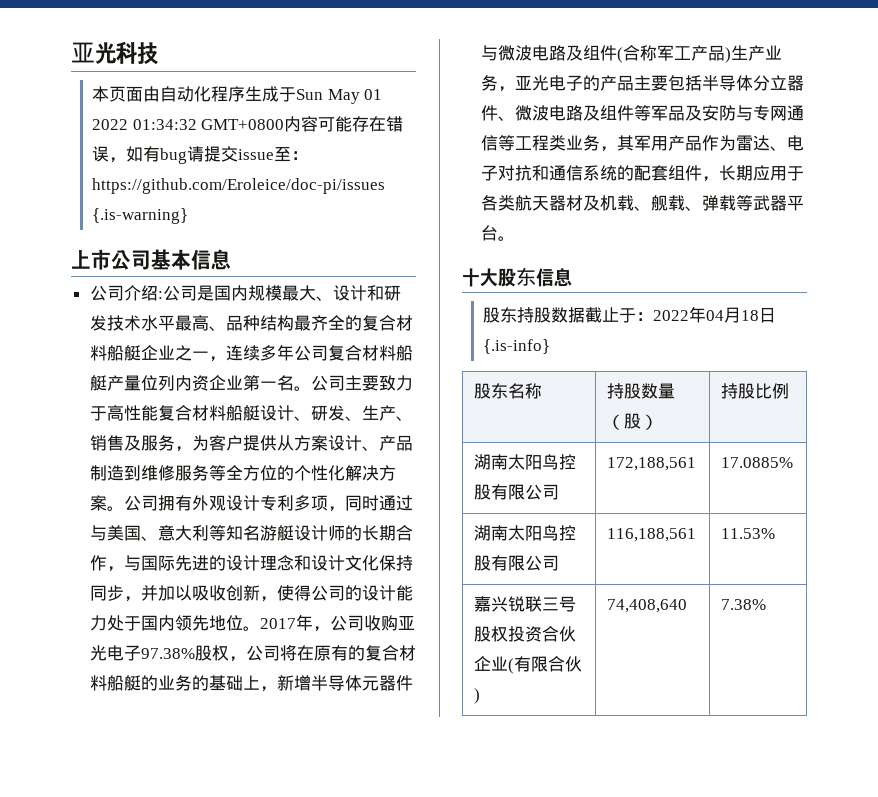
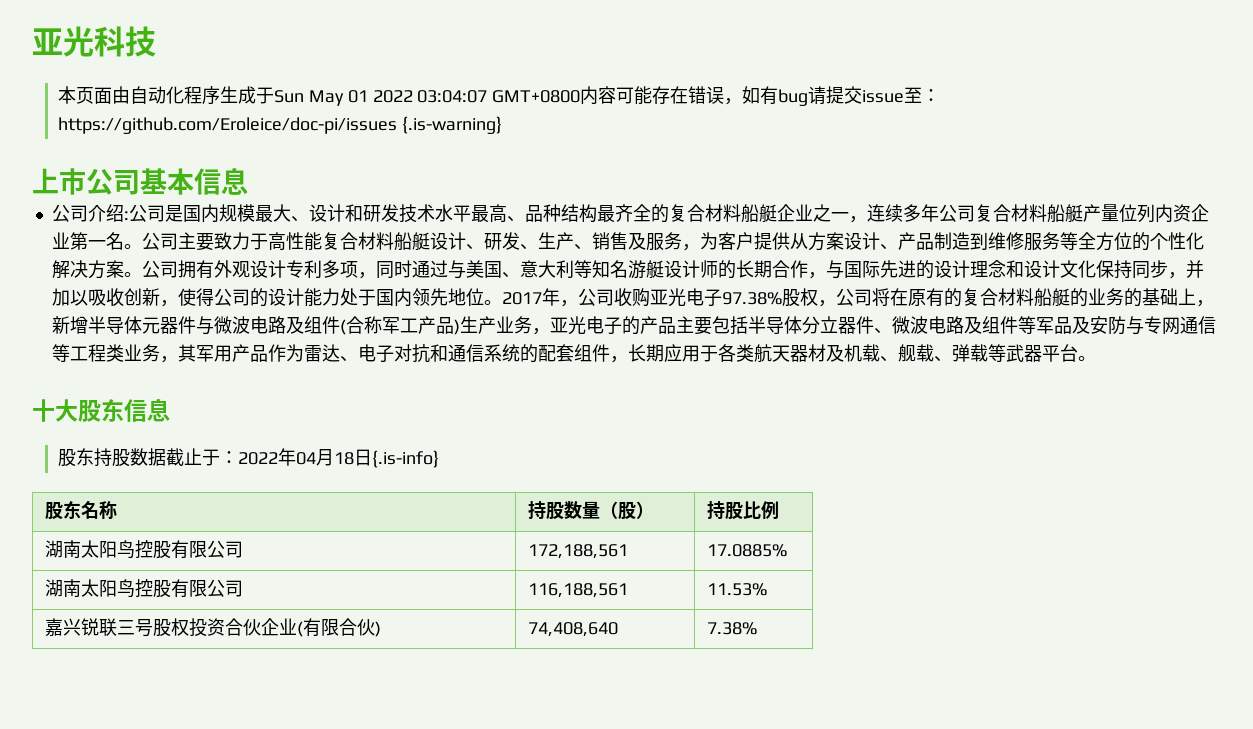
- 本页面由自动化程序生成于Sun May 01 2022 01:34:32 GMT+0800内容可能存在错误，如有bug请提交issue至：https://github.com/Eroleice/doc-pi/issues {.is-warning}
+ 本页面由自动化程序生成于Sun May 01 2022 03:04:07 GMT+0800内容可能存在错误，如有bug请提交issue至：https://github.com/Eroleice/doc-pi/issues {.is-warning}

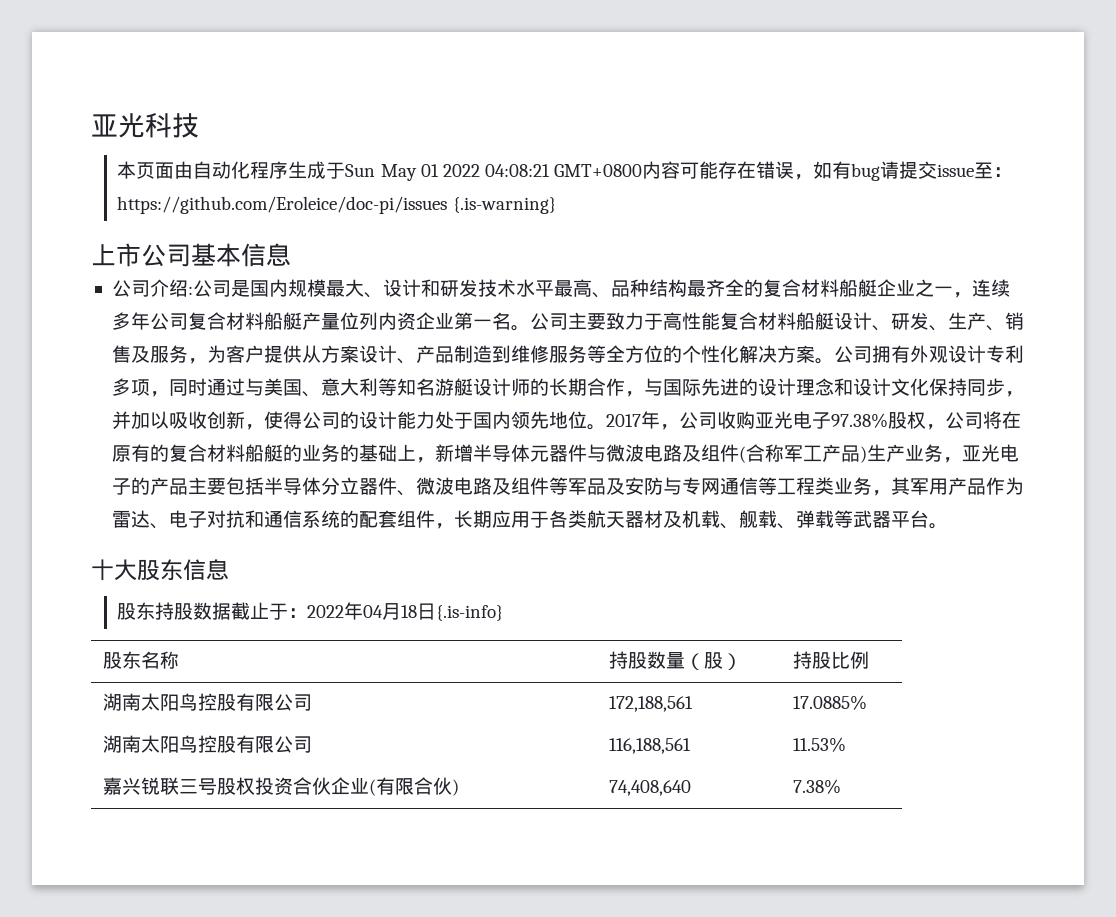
- 本页面由自动化程序生成于Sun May 01 2022 03:04:07 GMT+0800内容可能存在错误，如有bug请提交issue至：https://github.com/Eroleice/doc-pi/issues {.is-warning}
+ 本页面由自动化程序生成于Sun May 01 2022 04:08:21 GMT+0800内容可能存在错误，如有bug请提交issue至：https://github.com/Eroleice/doc-pi/issues {.is-warning}

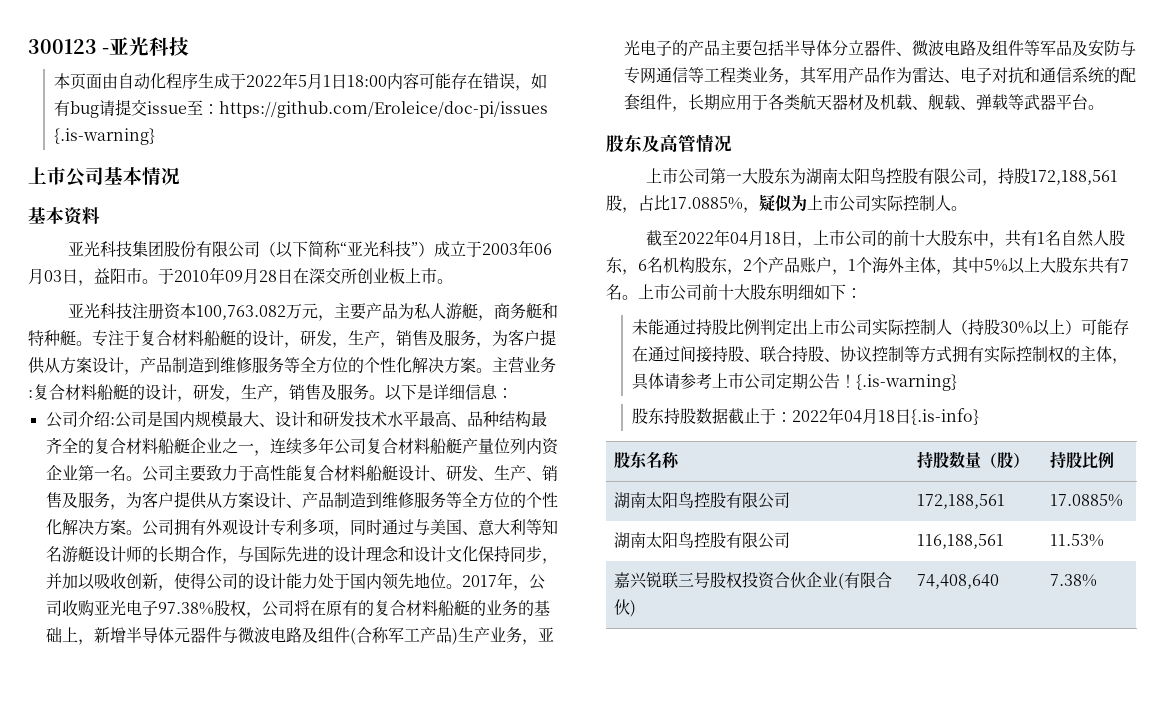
- 亚光科技
+ 300123 -亚光科技
- 本页面由自动化程序生成于Sun May 01 2022 04:08:21 GMT+0800内容可能存在错误，如有bug请提交issue至：https://github.com/Eroleice/doc-pi/issues {.is-warning}
+ 本页面由自动化程序生成于2022年5月1日18:00内容可能存在错误，如有bug请提交issue至：https://github.com/Eroleice/doc-pi/issues {.is-warning}
- 上市公司基本信息
+ 上市公司基本情况
+ 基本资料
+ 亚光科技集团股份有限公司（以下简称“亚光科技”）成立于2003年06月03日，益阳市。于2010年09月28日在深交所创业板上市。
+ 亚光科技注册资本100,763.082万元，主要产品为私人游艇，商务艇和特种艇。专注于复合材料船艇的设计，研发，生产，销售及服务，为客户提供从方案设计，产品制造到维修服务等全方位的个性化解决方案。主营业务:复合材料船艇的设计，研发，生产，销售及服务。以下是详细信息：
- 十大股东信息
+ 股东及高管情况
+ 上市公司第一大股东为湖南太阳鸟控股有限公司，持股172,188,561股，占比17.0885%，疑似为上市公司实际控制人。
+ 截至2022年04月18日，上市公司的前十大股东中，共有1名自然人股东，6名机构股东，2个产品账户，1个海外主体，其中5%以上大股东共有7名。上市公司前十大股东明细如下：
+ 未能通过持股比例判定出上市公司实际控制人（持股30%以上）可能存在通过间接持股、联合持股、协议控制等方式拥有实际控制权的主体，具体请参考上市公司定期公告！{.is-warning}

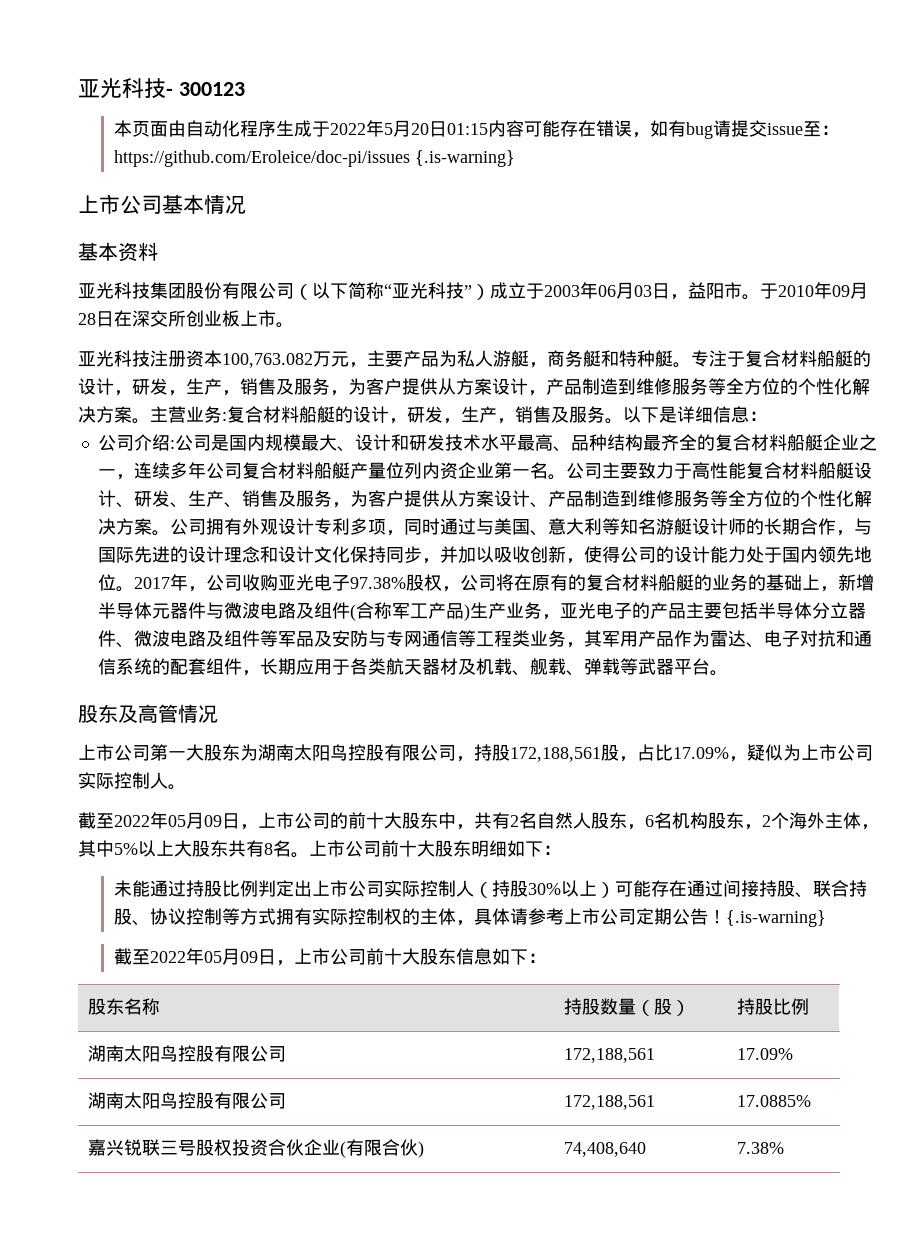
- 300123 -亚光科技
+ 亚光科技- 300123
- 本页面由自动化程序生成于2022年5月1日18:00内容可能存在错误，如有bug请提交issue至：https://github.com/Eroleice/doc-pi/issues {.is-warning}
+ 本页面由自动化程序生成于2022年5月20日01:15内容可能存在错误，如有bug请提交issue至：https://github.com/Eroleice/doc-pi/issues {.is-warning}
- 上市公司第一大股东为湖南太阳鸟控股有限公司，持股172,188,561股，占比17.0885%，疑似为上市公司实际控制人。
+ 上市公司第一大股东为湖南太阳鸟控股有限公司，持股172,188,561股，占比17.09%，疑似为上市公司实际控制人。
- 截至2022年04月18日，上市公司的前十大股东中，共有1名自然人股东，6名机构股东，2个产品账户，1个海外主体，其中5%以上大股东共有7名。
+ 截至2022年05月09日，上市公司的前十大股东中，共有2名自然人股东，6名机构股东，2个海外主体，其中5%以上大股东共有8名。
- 股东持股数据截止于：2022年04月18日{.is-info}
+ 截至2022年05月09日，上市公司前十大股东信息如下：
+ 湖南太阳鸟控股有限公司 | 172,188,561 | 17.09%
  湖南太阳鸟控股有限公司 | 172,188,561 | 17.0885%
- 湖南太阳鸟控股有限公司 | 116,188,561 | 11.53%

